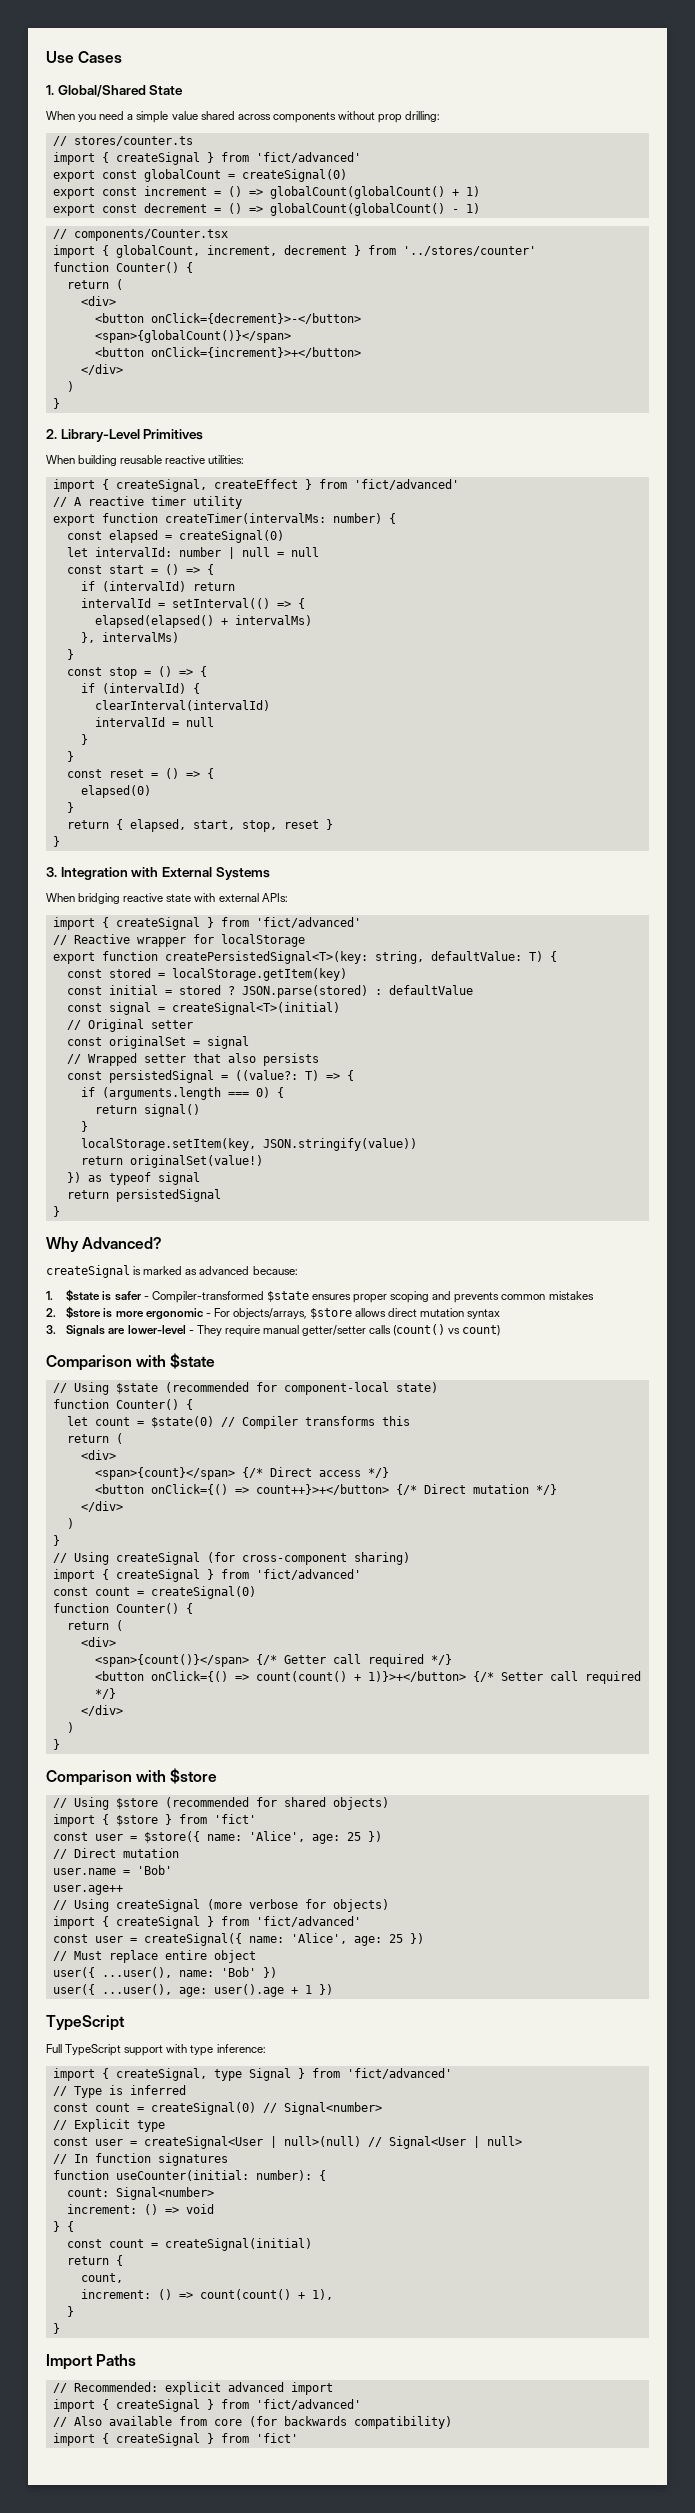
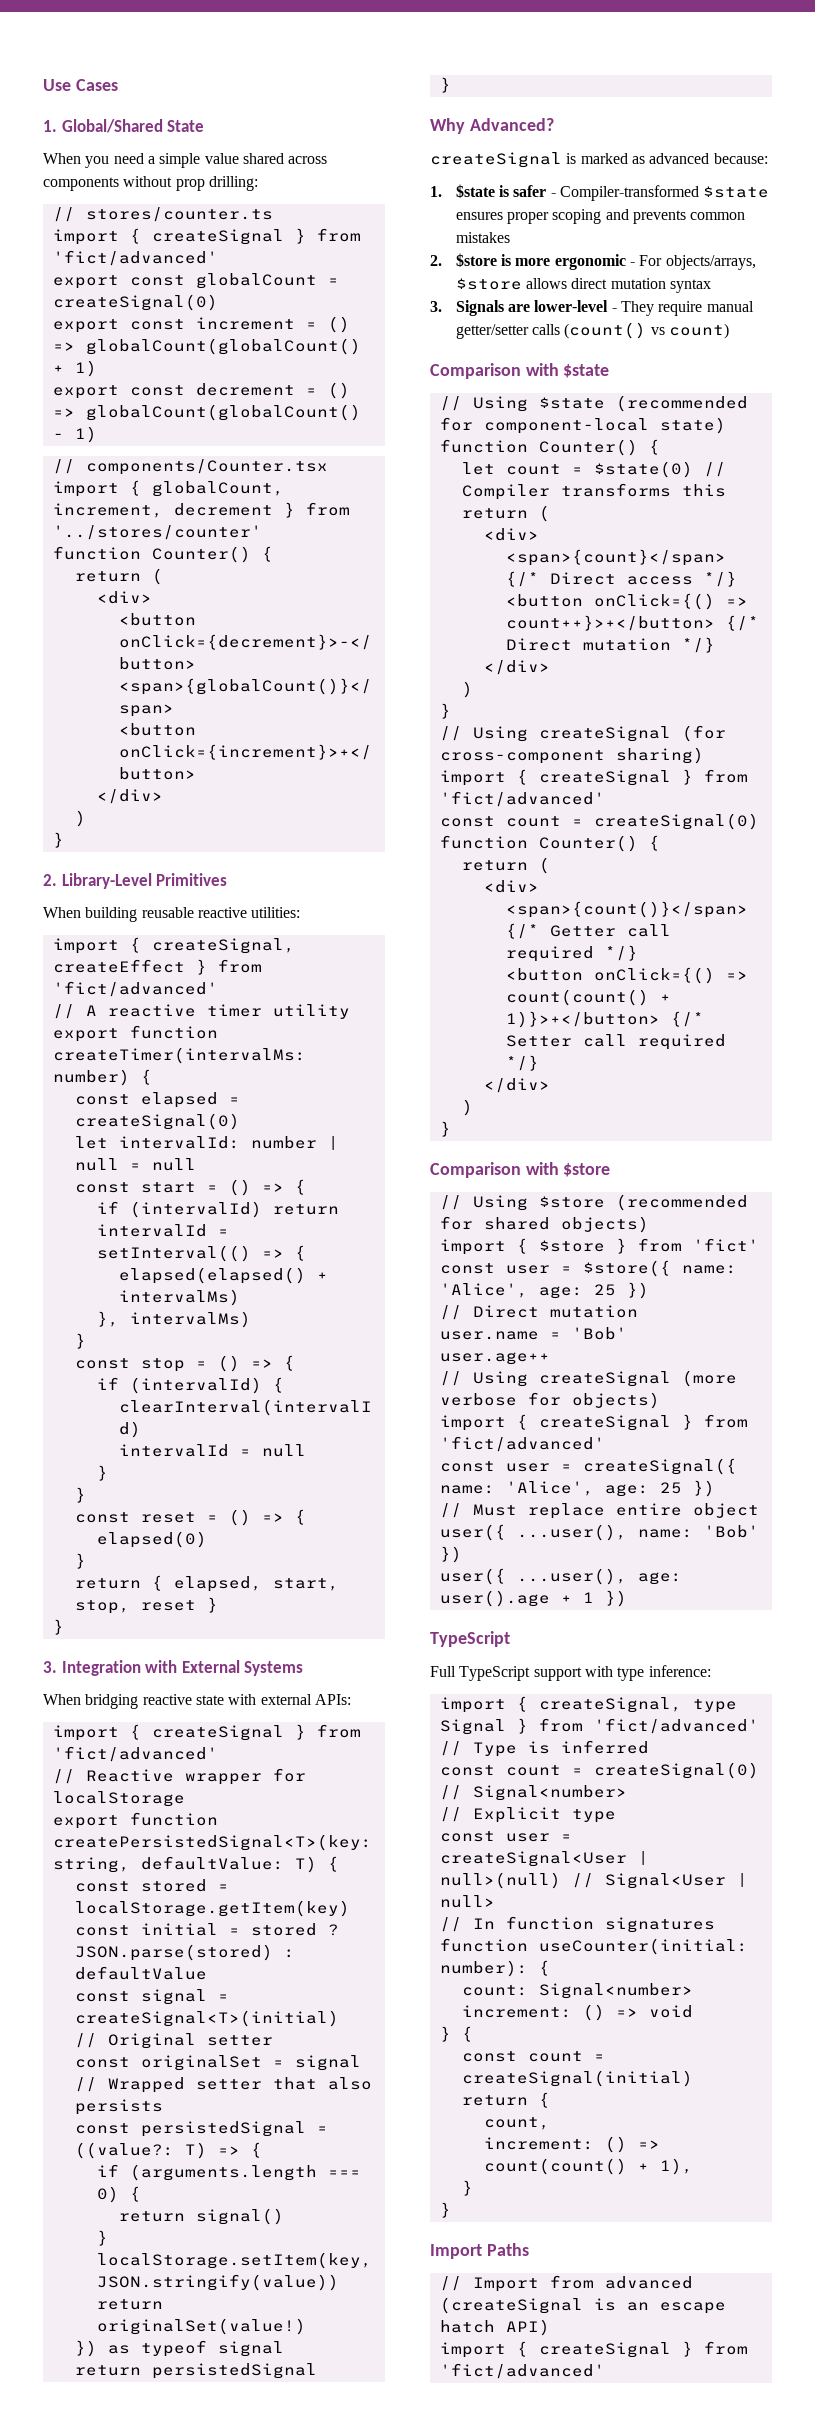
- // Recommended: explicit advanced import
+ // Import from advanced (createSignal is an escape hatch API)
  import { createSignal } from 'fict/advanced'
- // Also available from core (for backwards compatibility)
- import { createSignal } from 'fict'

